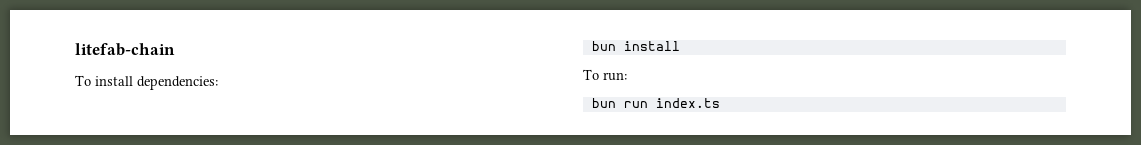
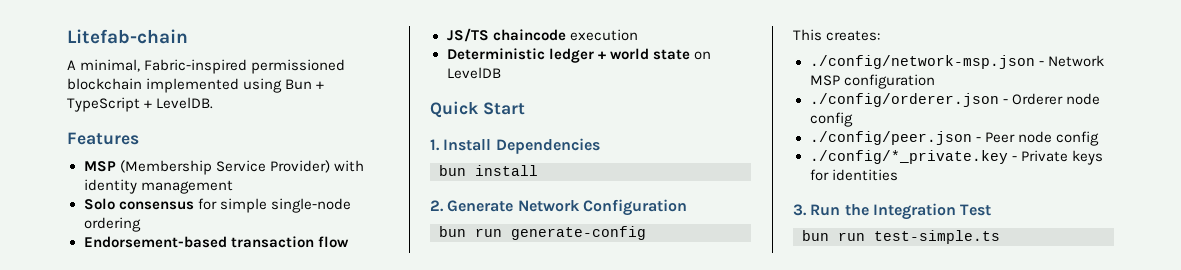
- litefab-chain
- To install dependencies:
+ Litefab-chain
+ A minimal, Fabric-inspired permissioned blockchain implemented using Bun + TypeScript + LevelDB.
+ Features
+ MSP (Membership Service Provider) with identity management
+ Solo consensus for simple single-node ordering
+ Endorsement-based transaction flow
+ JS/TS chaincode execution
+ Deterministic ledger + world state on LevelDB
+ Quick Start
+ 1. Install Dependencies
  bun install
- To run:
- bun run index.ts
+ 2. Generate Network Configuration
+ bun run generate-config
+ This creates:
+ ./config/network-msp.json - Network MSP configuration
+ ./config/orderer.json - Orderer node config
+ ./config/peer.json - Peer node config
+ ./config/*_private.key - Private keys for identities
+ 3. Run the Integration Test
+ bun run test-simple.ts

